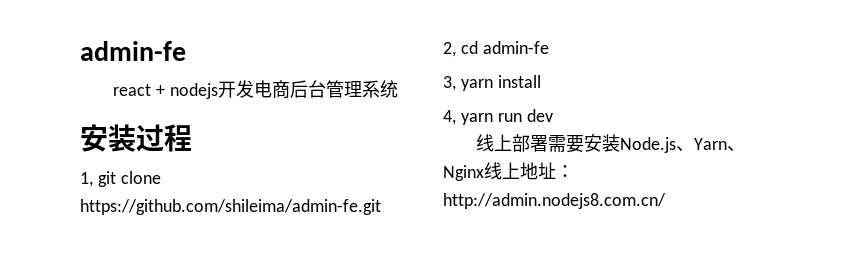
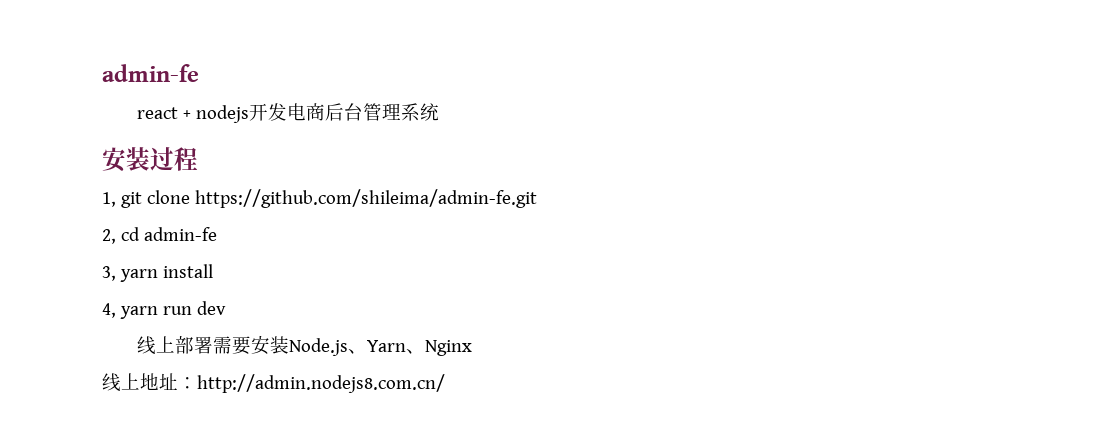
- 线上部署需要安装Node.js、Yarn、Nginx线上地址：http://admin.nodejs8.com.cn/
+ 线上部署需要安装Node.js、Yarn、Nginx
+ 线上地址：http://admin.nodejs8.com.cn/

